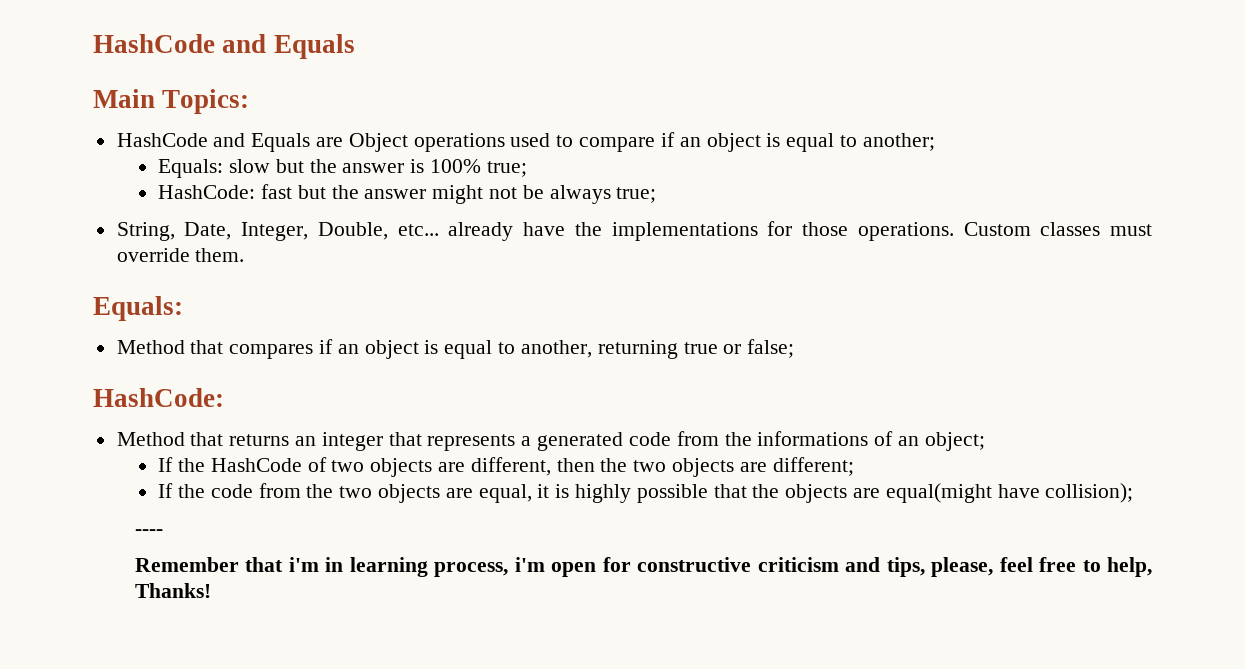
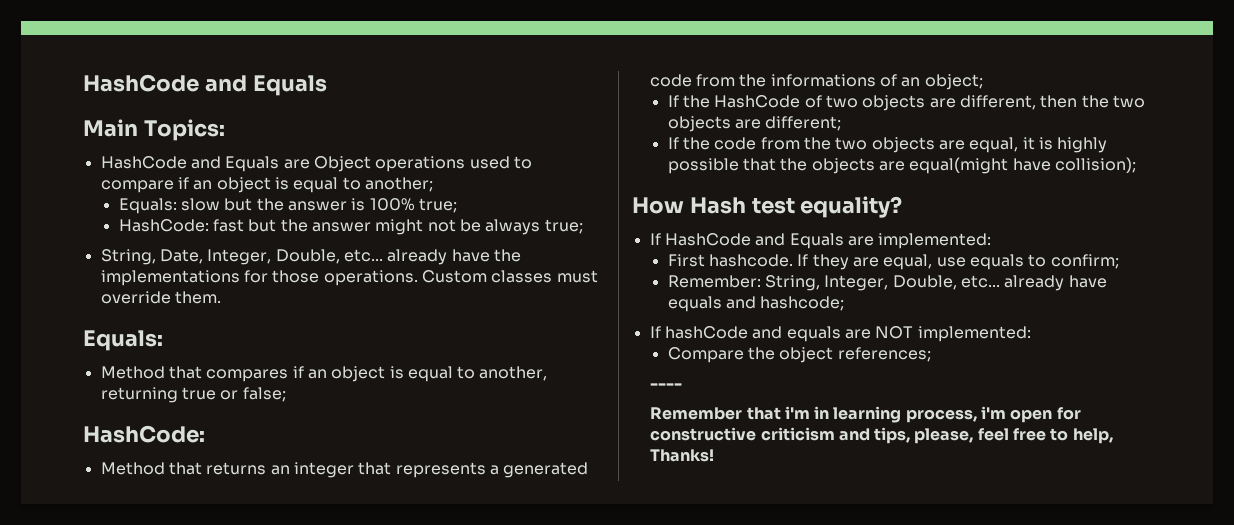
+ How Hash test equality?
+ If HashCode and Equals are implemented:
+ First hashcode. If they are equal, use equals to confirm;
+ Remember: String, Integer, Double, etc... already have equals and hashcode;
+ If hashCode and equals are NOT implemented:
+ Compare the object references;

